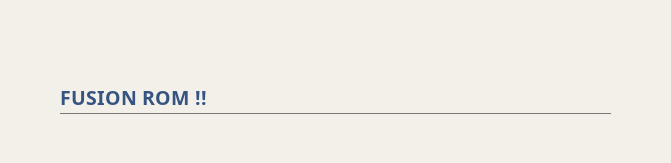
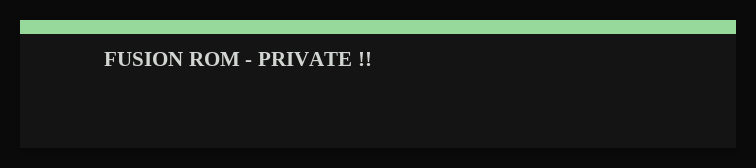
- FUSION ROM !!
+ FUSION ROM - PRIVATE !!

